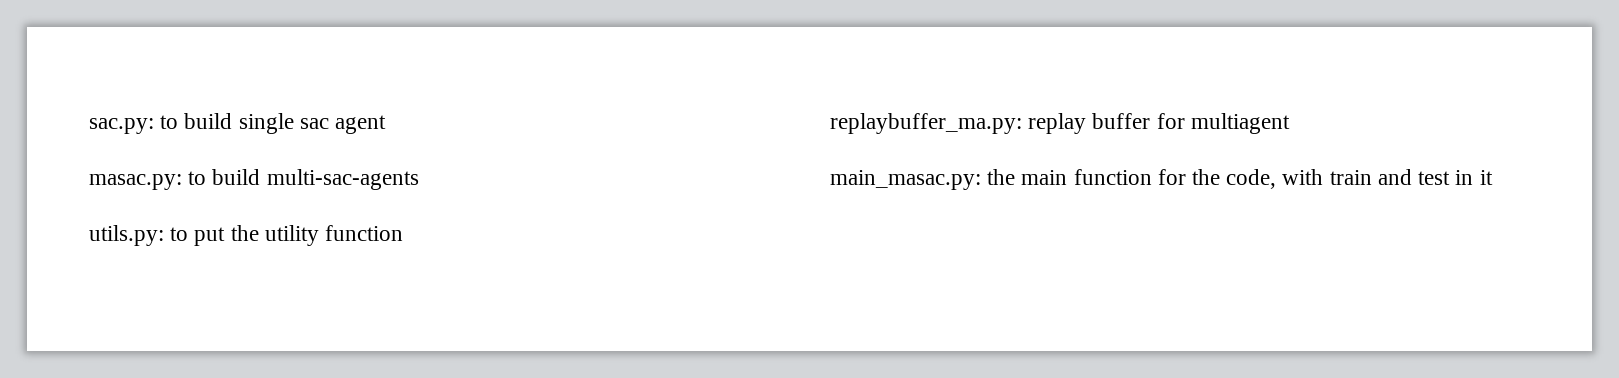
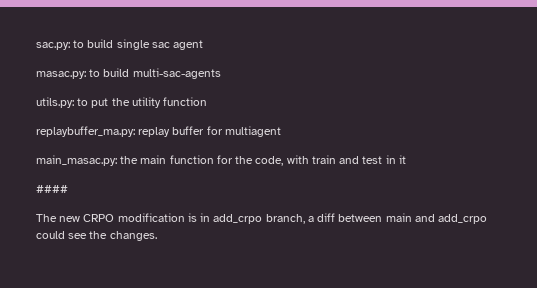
+ ####
+ The new CRPO modification is in add_crpo branch, a diff between main and add_crpo could see the changes.

